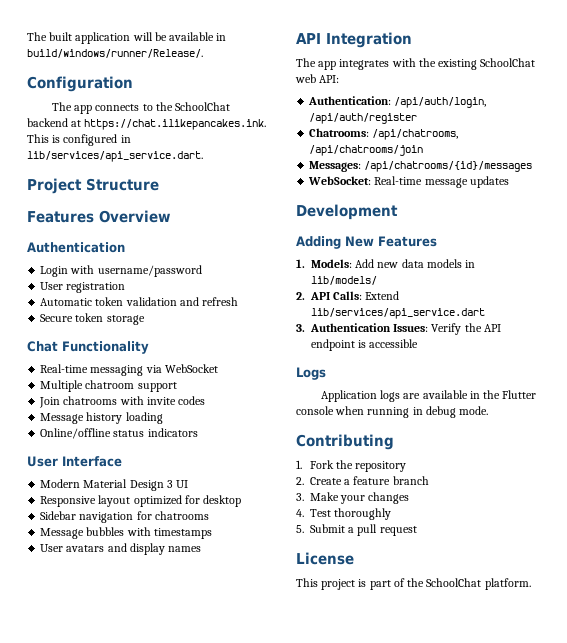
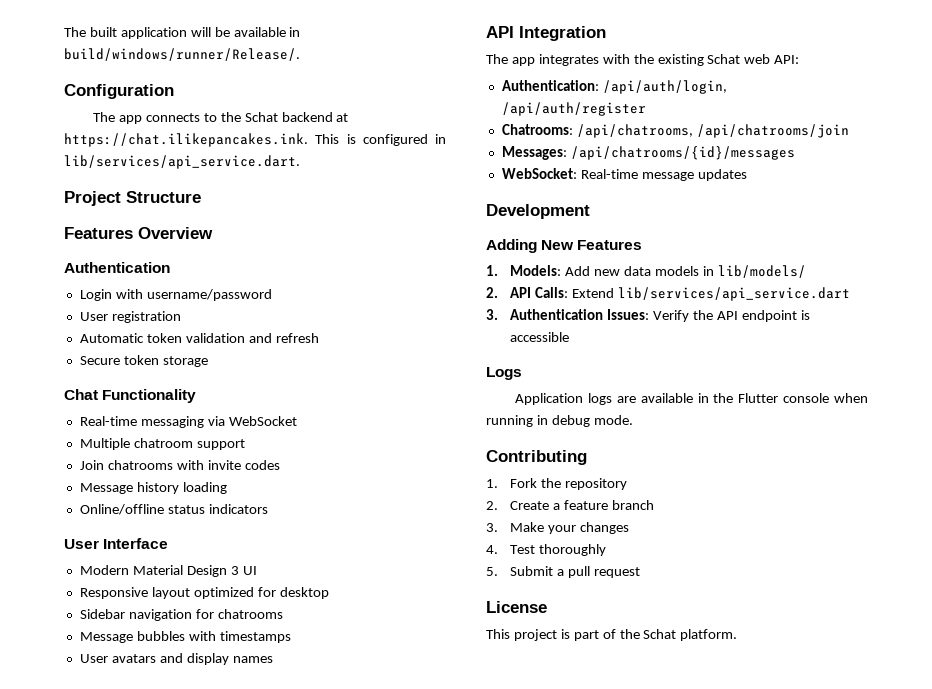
- The app connects to the SchoolChat backend at https://chat.ilikepancakes.ink. This is configured in lib/services/api_service.dart.
+ The app connects to the Schat backend at https://chat.ilikepancakes.ink. This is configured in lib/services/api_service.dart.
- The app integrates with the existing SchoolChat web API:
+ The app integrates with the existing Schat web API:
- This project is part of the SchoolChat platform.
+ This project is part of the Schat platform.

